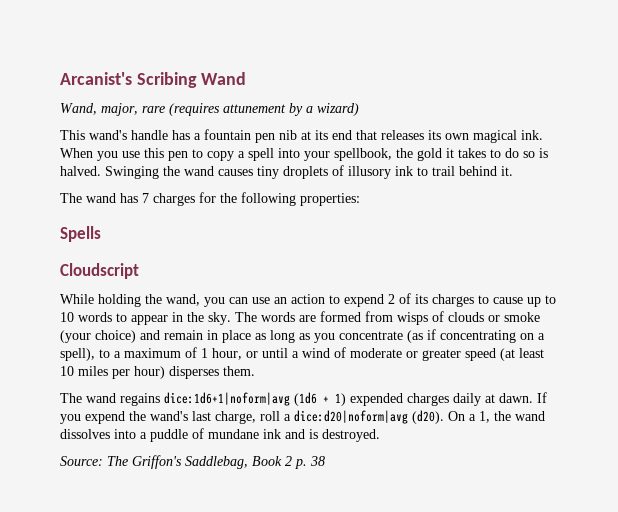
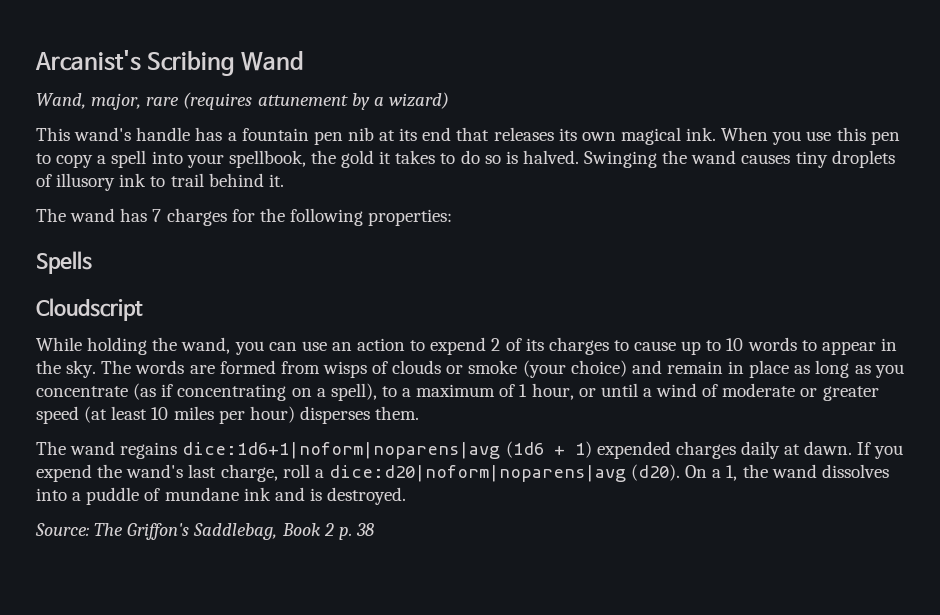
- The wand regains dice:1d6+1|noform|avg (1d6 + 1) expended charges daily at dawn.
+ The wand regains dice:1d6+1|noform|noparens|avg (1d6 + 1) expended charges daily at dawn.
- If you expend the wand's last charge, roll a dice:d20|noform|avg (d20).
+ If you expend the wand's last charge, roll a dice:d20|noform|noparens|avg (d20).

